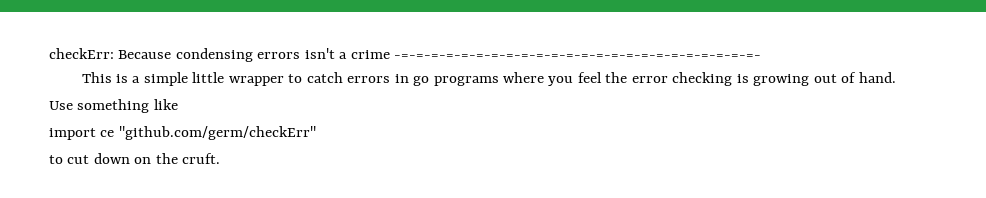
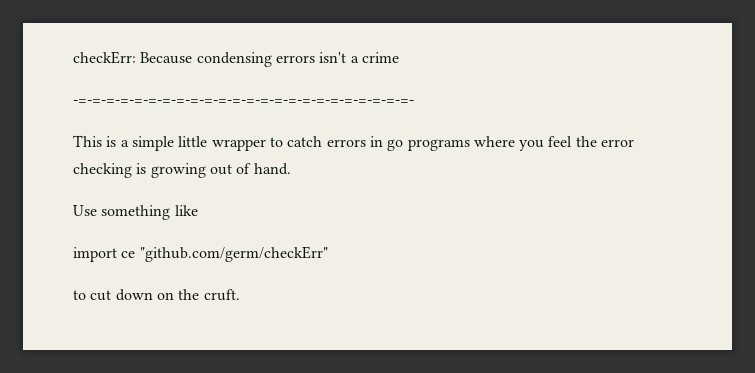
- checkErr: Because condensing errors isn't a crime -=-=-=-=-=-=-=-=-=-=-=-=-=-=-=-=-=-=-=-=-=-=-=-=-
+ checkErr: Because condensing errors isn't a crime
+ -=-=-=-=-=-=-=-=-=-=-=-=-=-=-=-=-=-=-=-=-=-=-=-=-

